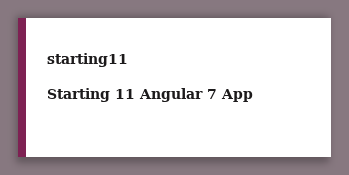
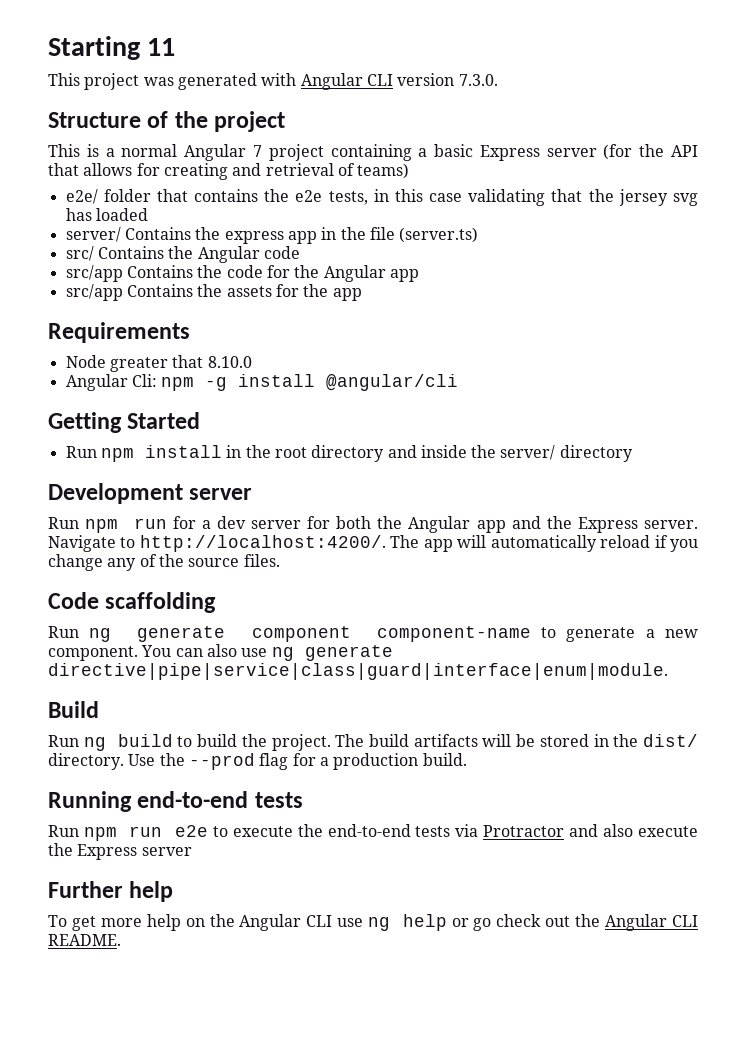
- starting11
- Starting 11 Angular 7 App
+ Starting 11
+ This project was generated with Angular CLI version 7.3.0.
+ Structure of the project
+ This is a normal Angular 7 project containing a basic Express server (for the API that allows for creating and retrieval of teams)
+ e2e/ folder that contains the e2e tests, in this case validating that the jersey svg has loaded
+ server/ Contains the express app in the file (server.ts)
+ src/ Contains the Angular code
+ src/app Contains the code for the Angular app
+ src/app Contains the assets for the app
+ Requirements
+ Node greater that 8.10.0
+ Angular Cli: npm -g install @angular/cli
+ Getting Started
+ Run npm install in the root directory and inside the server/ directory
+ Development server
+ Run npm run for a dev server for both the Angular app and the Express server. Navigate to http://localhost:4200/. The app will automatically reload if you change any of the source files.
+ Code scaffolding
+ Run ng generate component component-name to generate a new component. You can also use ng generate directive|pipe|service|class|guard|interface|enum|module.
+ Build
+ Run ng build to build the project. The build artifacts will be stored in the dist/ directory. Use the --prod flag for a production build.
+ Running end-to-end tests
+ Run npm run e2e to execute the end-to-end tests via Protractor and also execute the Express server
+ Further help
+ To get more help on the Angular CLI use ng help or go check out the Angular CLI README.

